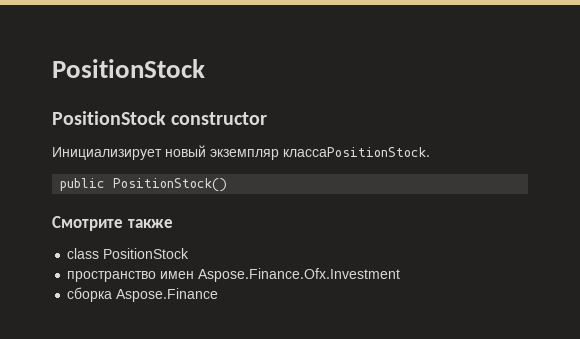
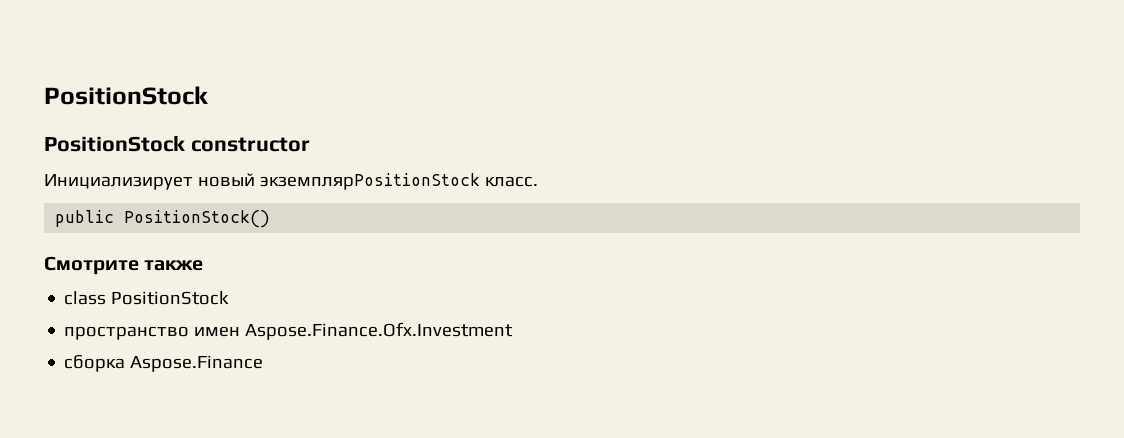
- Инициализирует новый экземпляр классаPositionStock.
+ Инициализирует новый экземплярPositionStock класс.

